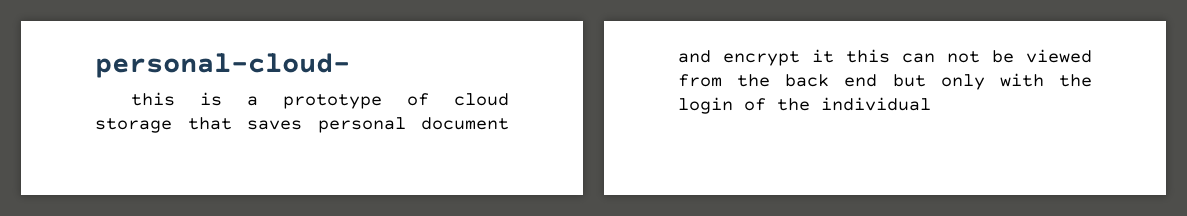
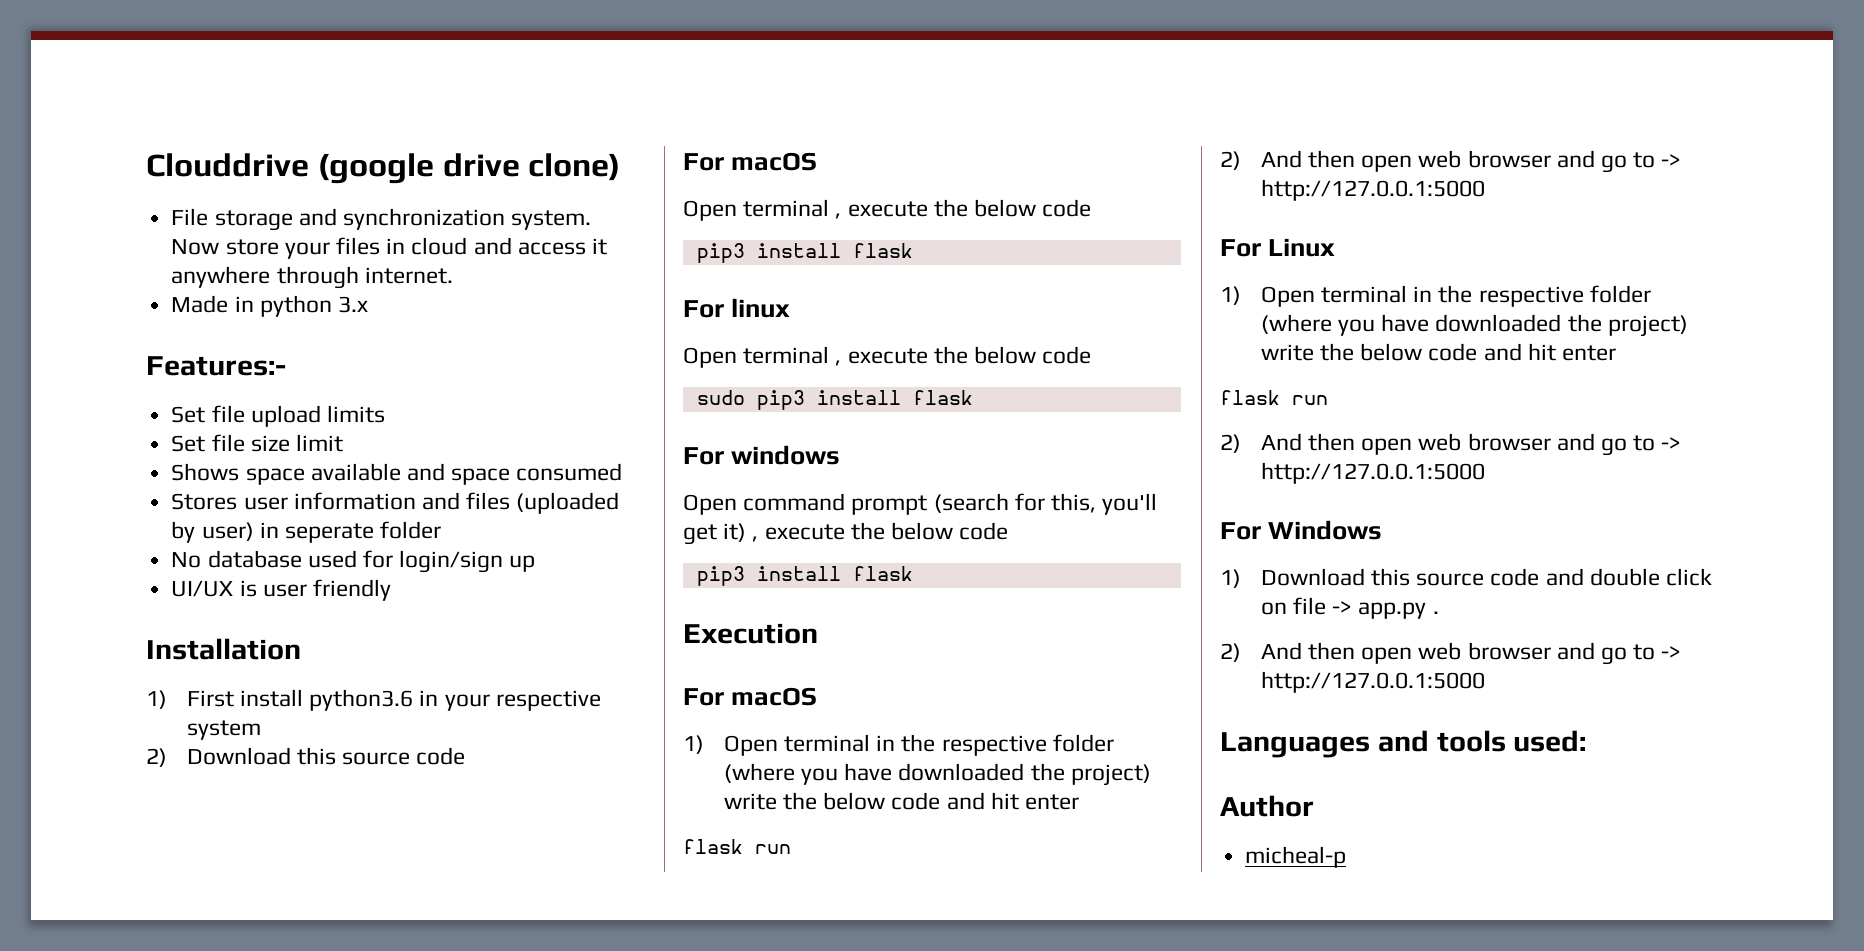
- personal-cloud-
- this is a prototype of cloud storage that saves personal document and encrypt it this can not be viewed from the back end but only with the login of the individual
+ Clouddrive (google drive clone)
+ File storage and synchronization system. Now store your files in cloud and access it anywhere through internet.
+ Made in python 3.x
+ Features:-
+ Set file upload limits
+ Set file size limit
+ Shows space available and space consumed
+ Stores user information and files (uploaded by user) in seperate folder
+ No database used for login/sign up
+ UI/UX is user friendly
+ Installation
+ 1) First install python3.6 in your respective system
+ 2) Download this source code
+ For macOS
+ Open terminal , execute the below code
+ pip3 install flask
+ For linux
+ Open terminal , execute the below code
+ sudo pip3 install flask
+ For windows
+ Open command prompt (search for this, you'll get it) , execute the below code
+ pip3 install flask
+ Execution
+ For macOS
+ 1) Open terminal in the respective folder (where you have downloaded the project) write the below code and hit enter
+ flask run
+ 2) And then open web browser and go to -> http://127.0.0.1:5000
+ For Linux
+ 1) Open terminal in the respective folder (where you have downloaded the project) write the below code and hit enter
+ flask run
+ 2) And then open web browser and go to -> http://127.0.0.1:5000
+ For Windows
+ 1) Download this source code and double click on file -> app.py .
+ 2) And then open web browser and go to -> http://127.0.0.1:5000
+ Languages and tools used:
+ Author
+ micheal-p

